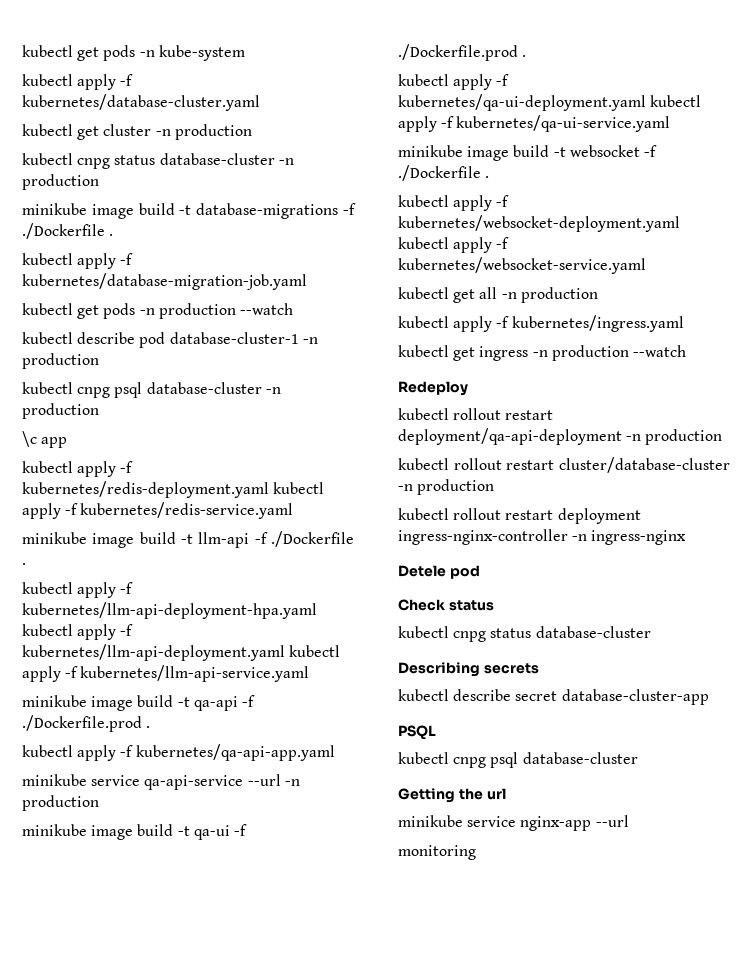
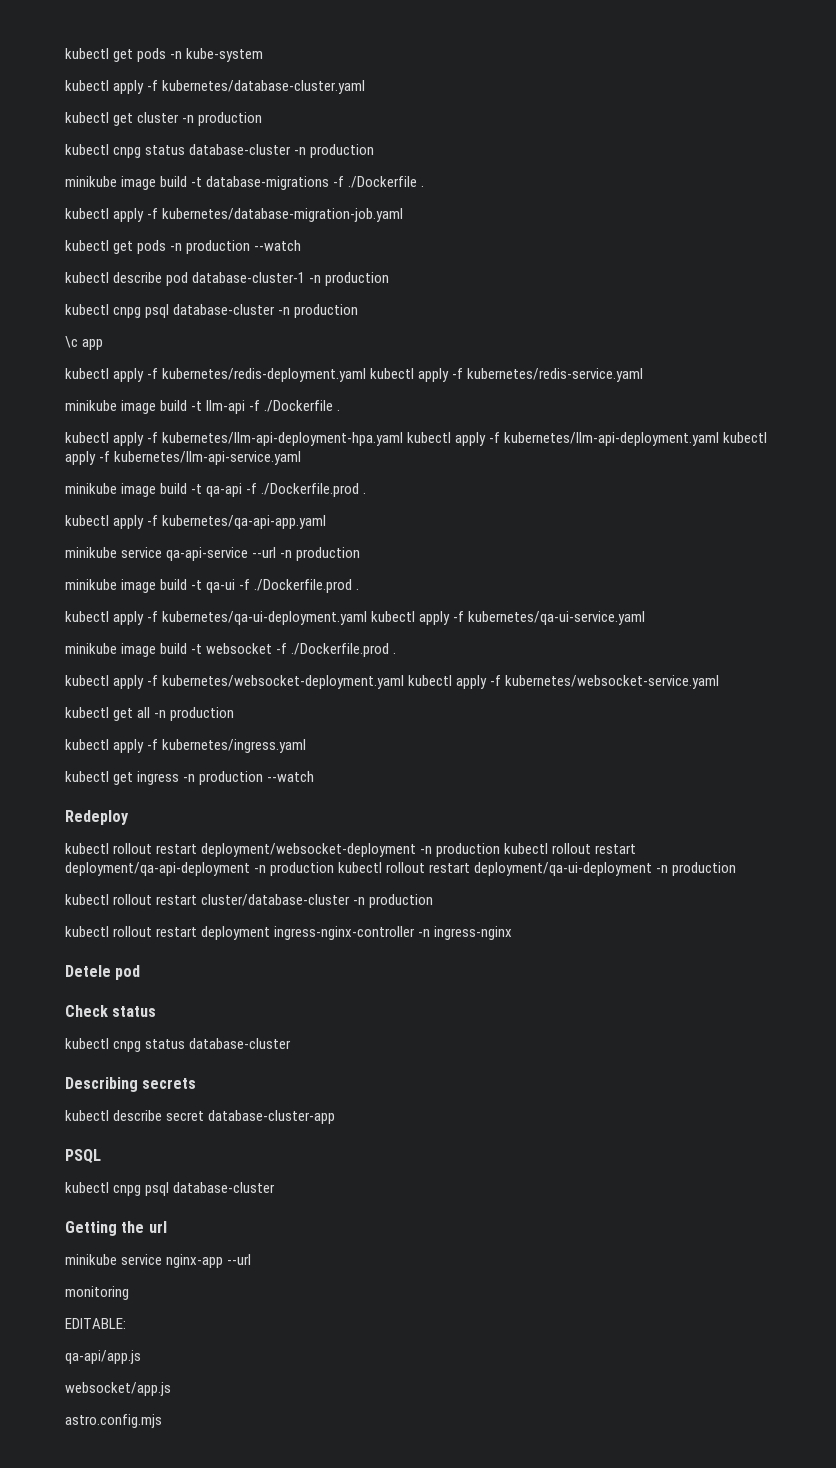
- minikube image build -t websocket -f ./Dockerfile .
+ minikube image build -t websocket -f ./Dockerfile.prod .
- kubectl rollout restart deployment/qa-api-deployment -n production
+ kubectl rollout restart deployment/websocket-deployment -n production kubectl rollout restart deployment/qa-api-deployment -n production kubectl rollout restart deployment/qa-ui-deployment -n production
+ EDITABLE:
+ qa-api/app.js
+ websocket/app.js
+ astro.config.mjs

